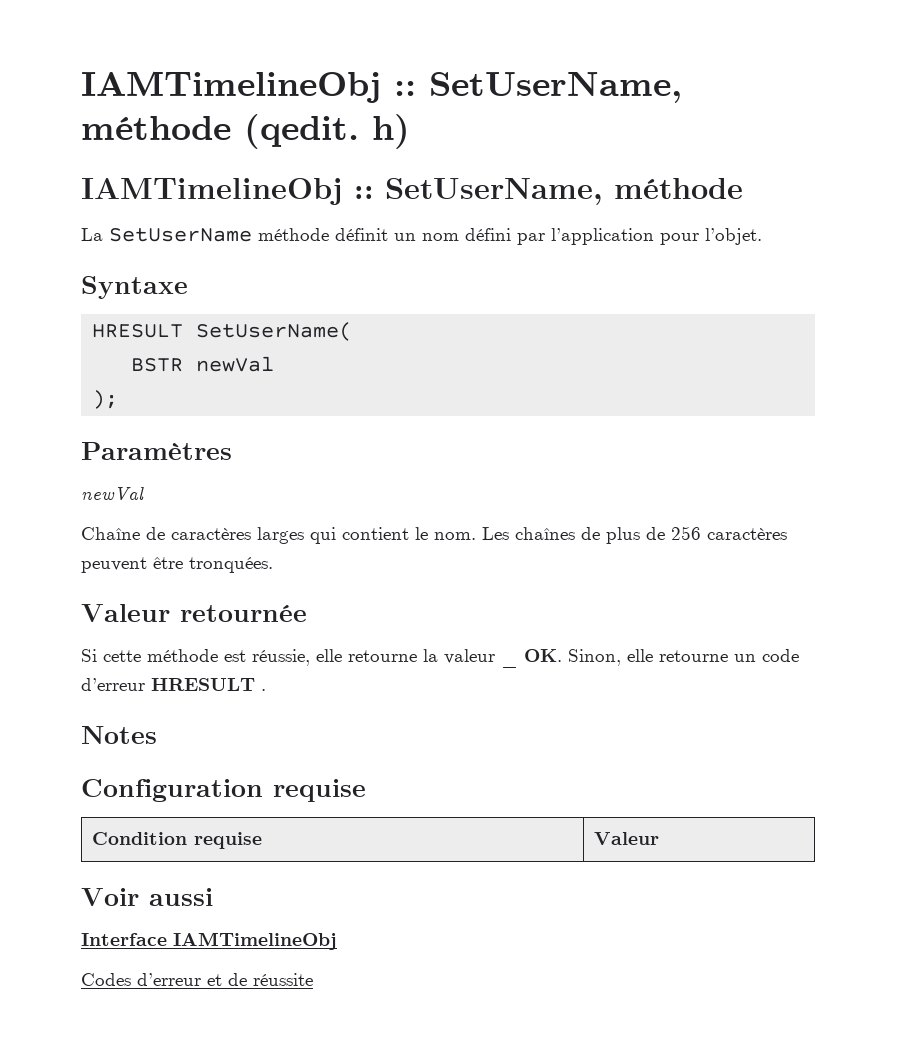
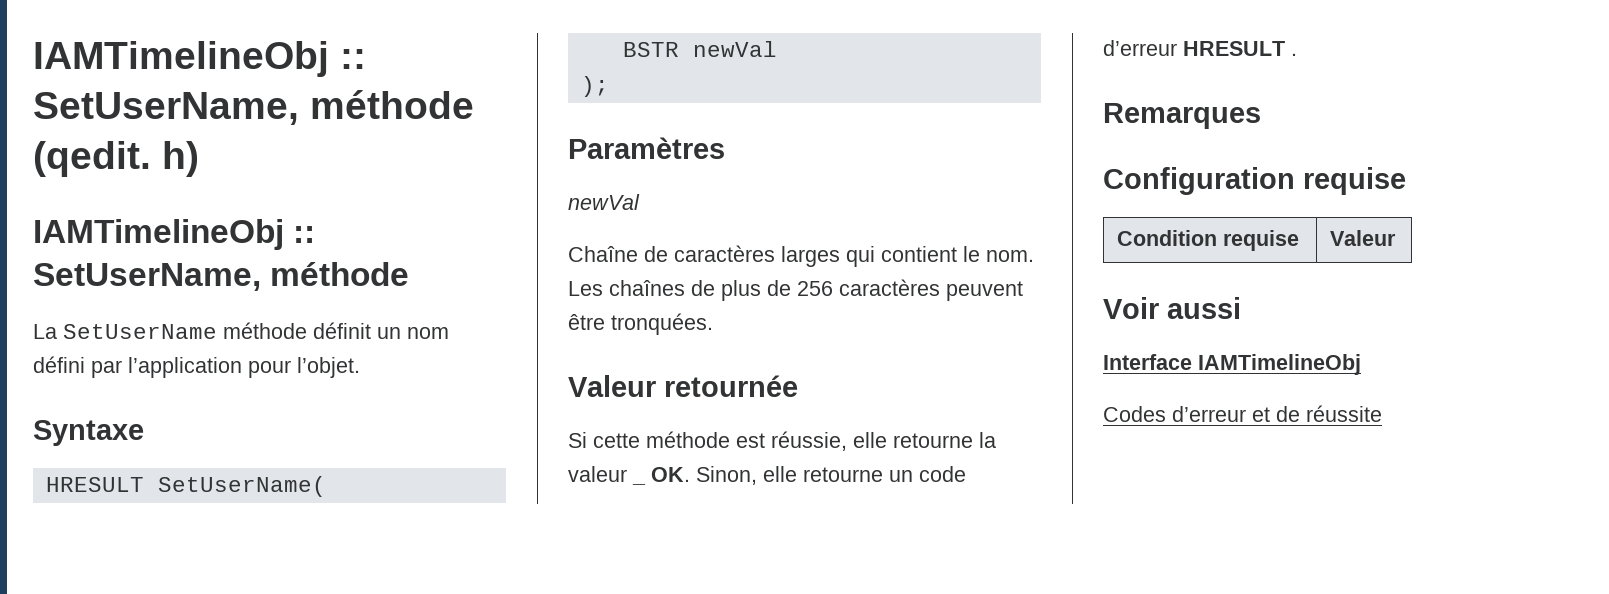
- Notes
+ Remarques

